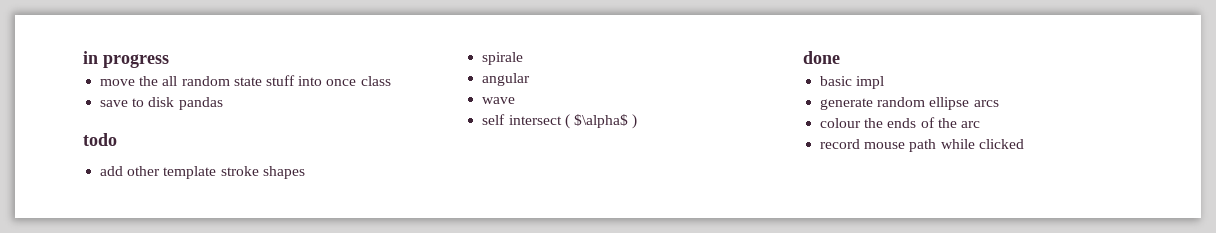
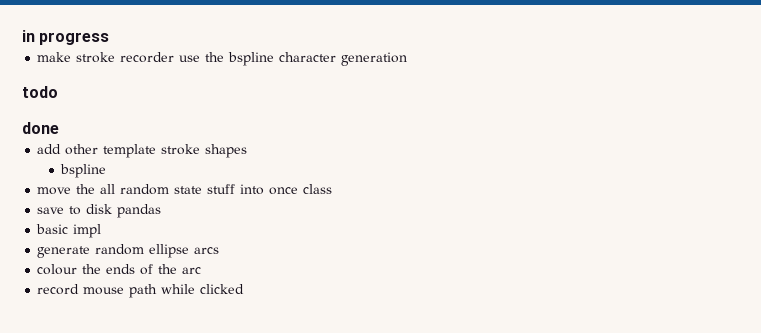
+ make stroke recorder use the bspline character generation
+ todo
+ done
+ add other template stroke shapes
+ bspline
- todo
- add other template stroke shapes
- spirale
- angular
- wave
- self intersect ( $\alpha$ )
- done

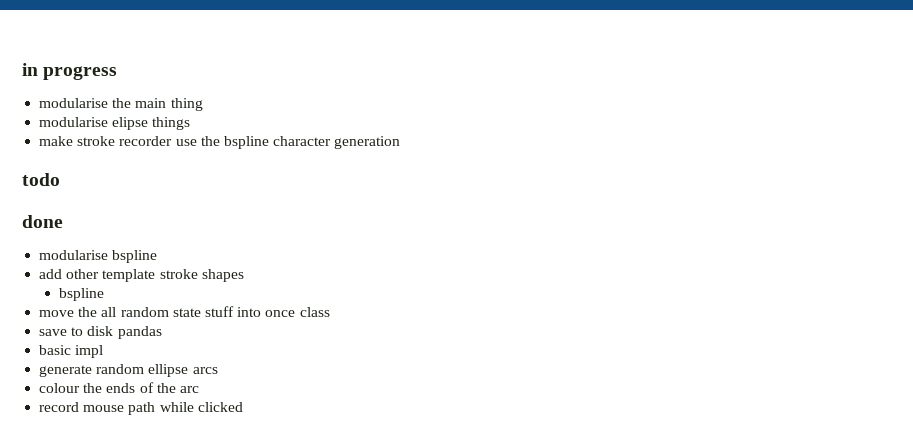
+ modularise the main thing
+ modularise elipse things
+ modularise bspline

